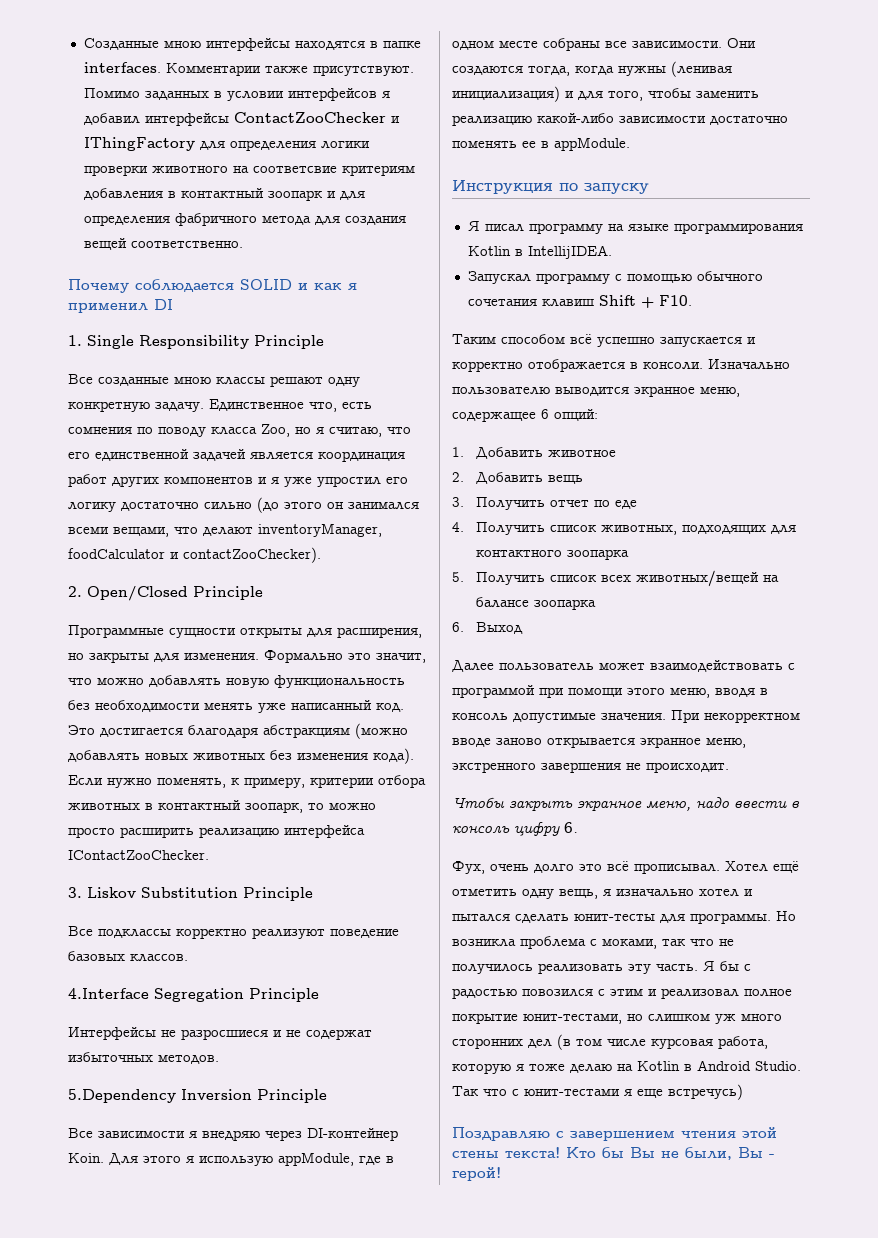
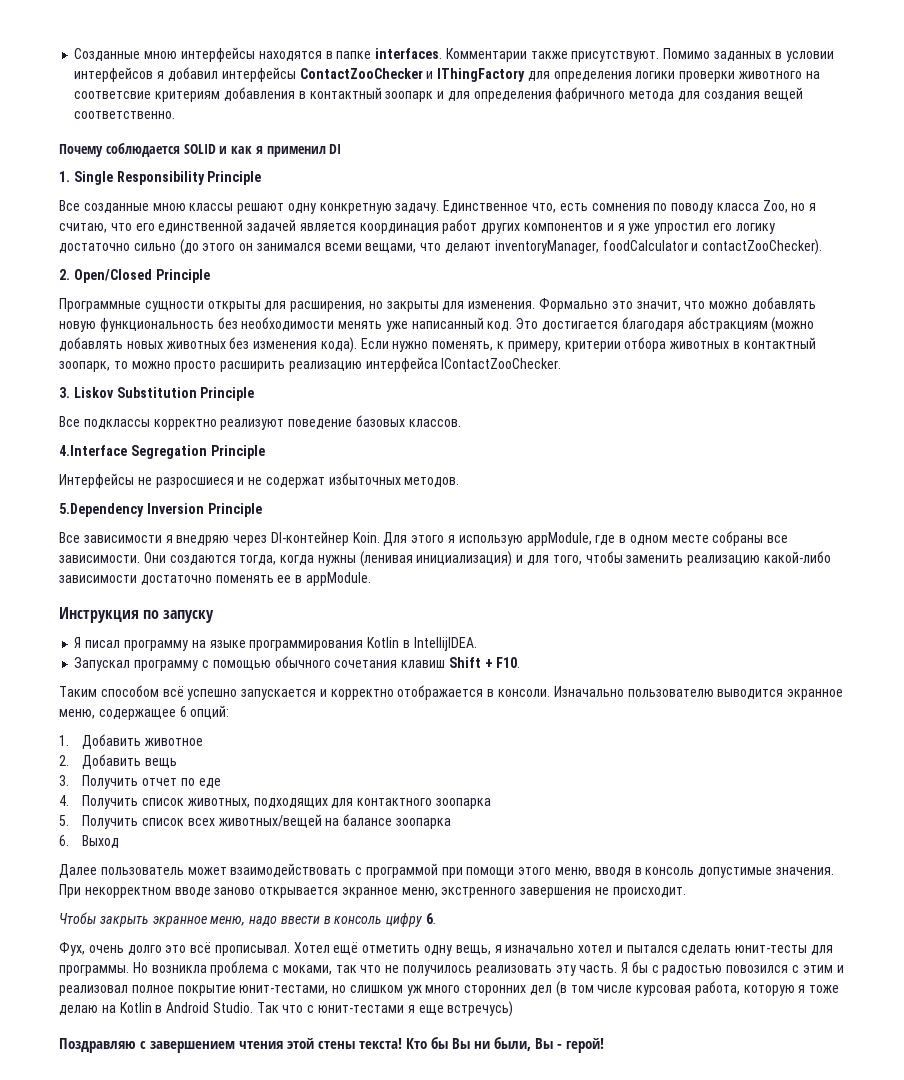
- Кто бы Вы не были, Вы - герой!
+ Кто бы Вы ни были, Вы - герой!

